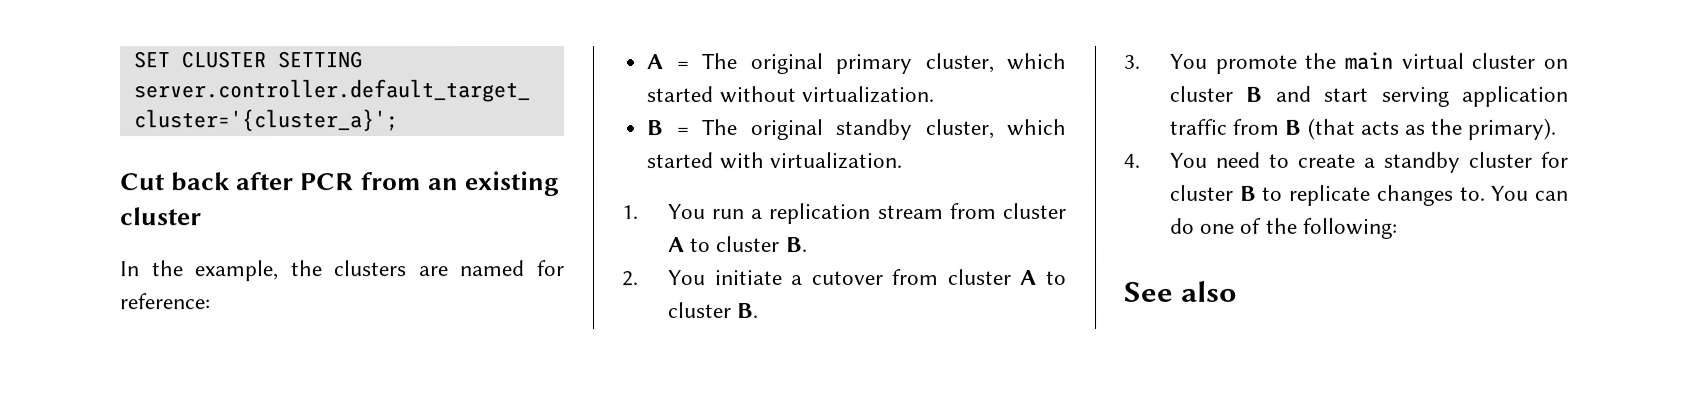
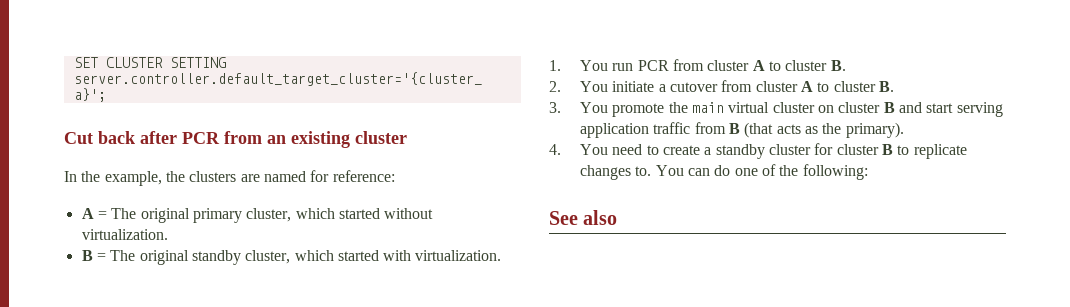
- 1. You run a replication stream from cluster A to cluster B.
+ 1. You run PCR from cluster A to cluster B.

